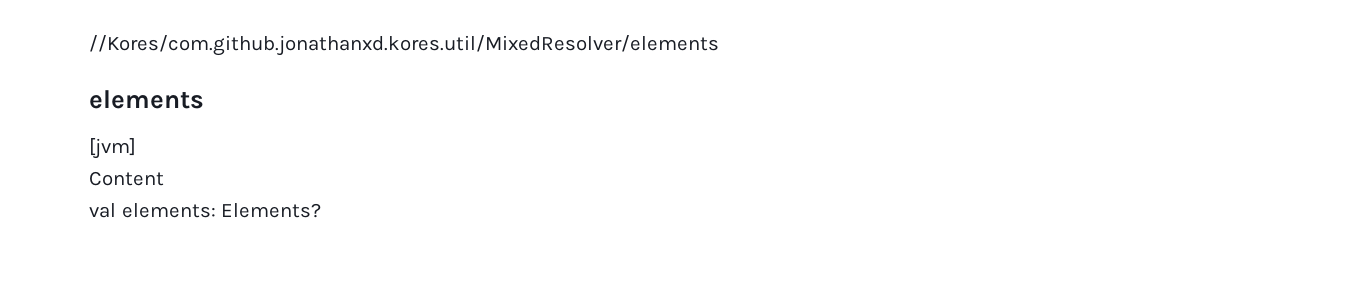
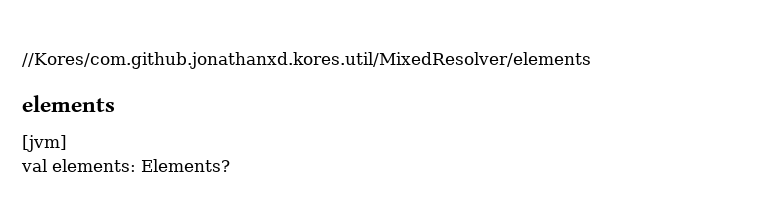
- Content

